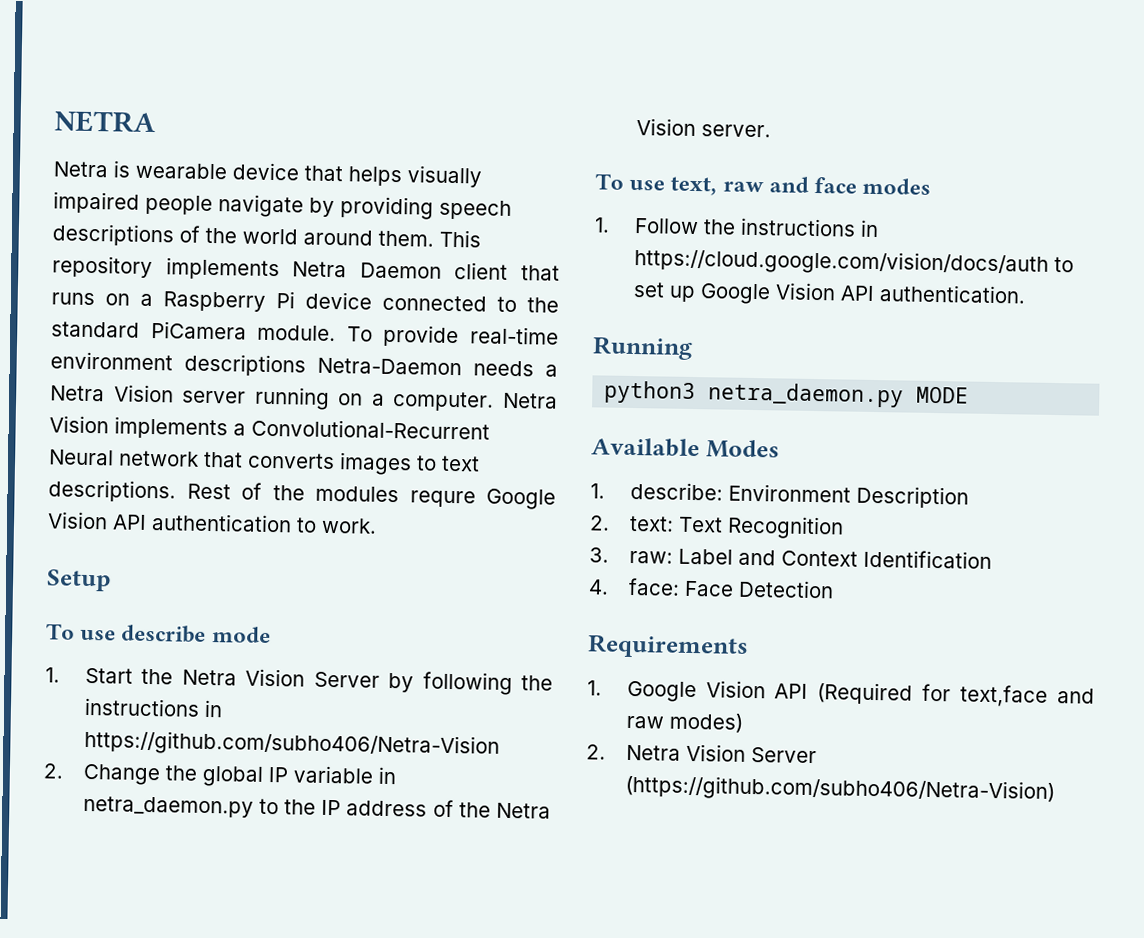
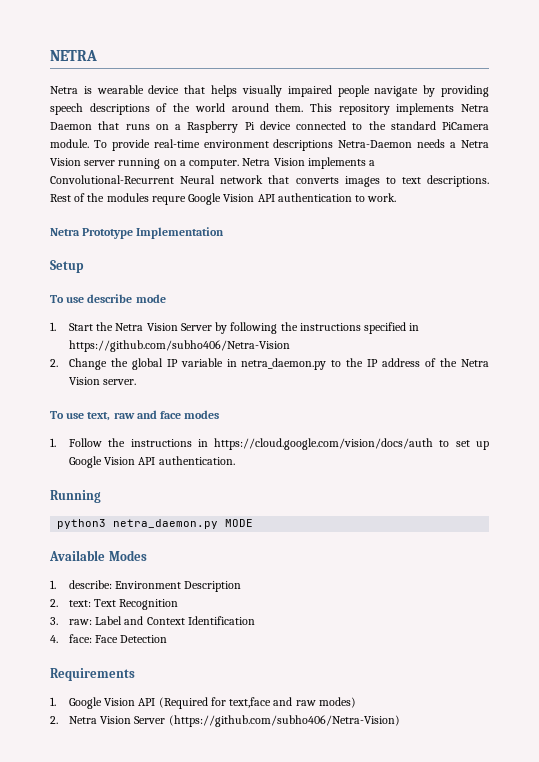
- This repository implements Netra Daemon client that runs on a Raspberry Pi device connected to the standard PiCamera module.
+ This repository implements Netra Daemon that runs on a Raspberry Pi device connected to the standard PiCamera module.
+ Netra Prototype Implementation
- 1. Start the Netra Vision Server by following the instructions in https://github.com/subho406/Netra-Vision
+ 1. Start the Netra Vision Server by following the instructions specified in https://github.com/subho406/Netra-Vision

